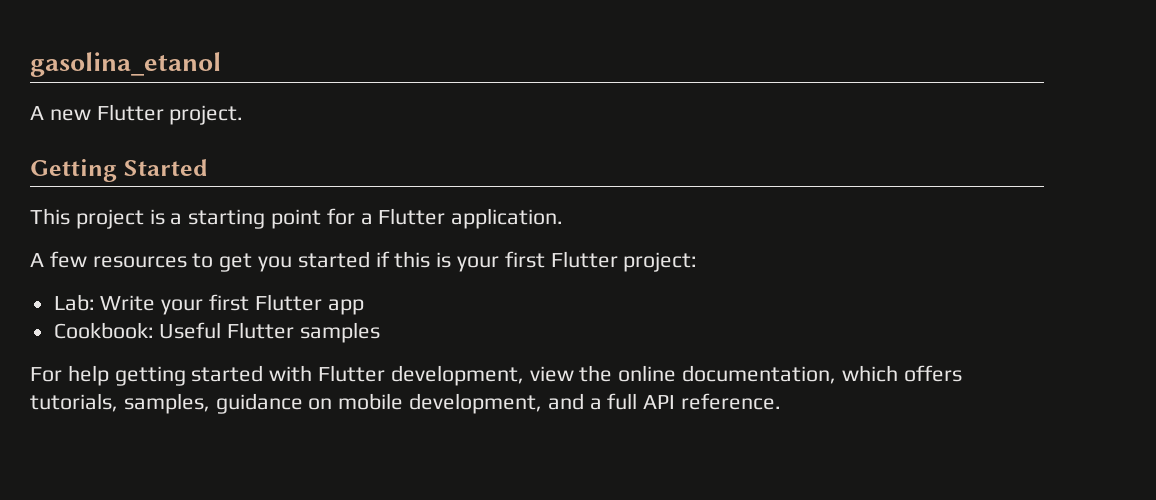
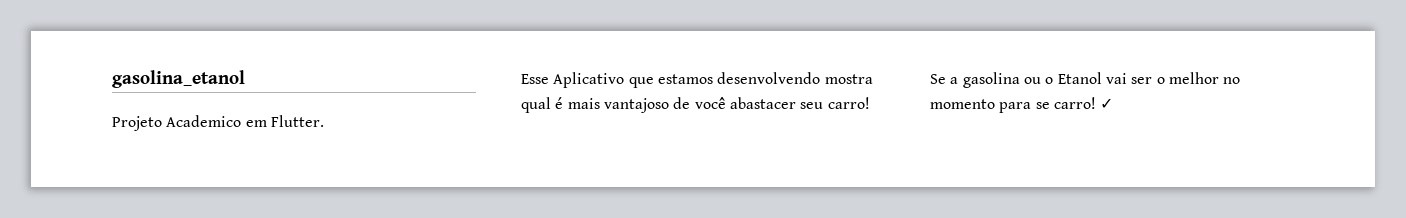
- A new Flutter project.
- Getting Started
- This project is a starting point for a Flutter application.
- A few resources to get you started if this is your first Flutter project:
- Lab: Write your first Flutter app
- Cookbook: Useful Flutter samples
- For help getting started with Flutter development, view the online documentation, which offers tutorials, samples, guidance on mobile development, and a full API reference.
+ Projeto Academico em Flutter.
+ Esse Aplicativo que estamos desenvolvendo mostra qual é mais vantajoso de você abastacer seu carro! Se a gasolina ou o Etanol vai ser o melhor no momento para se carro! ✓

